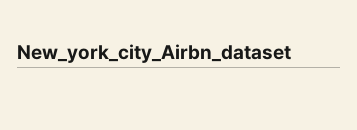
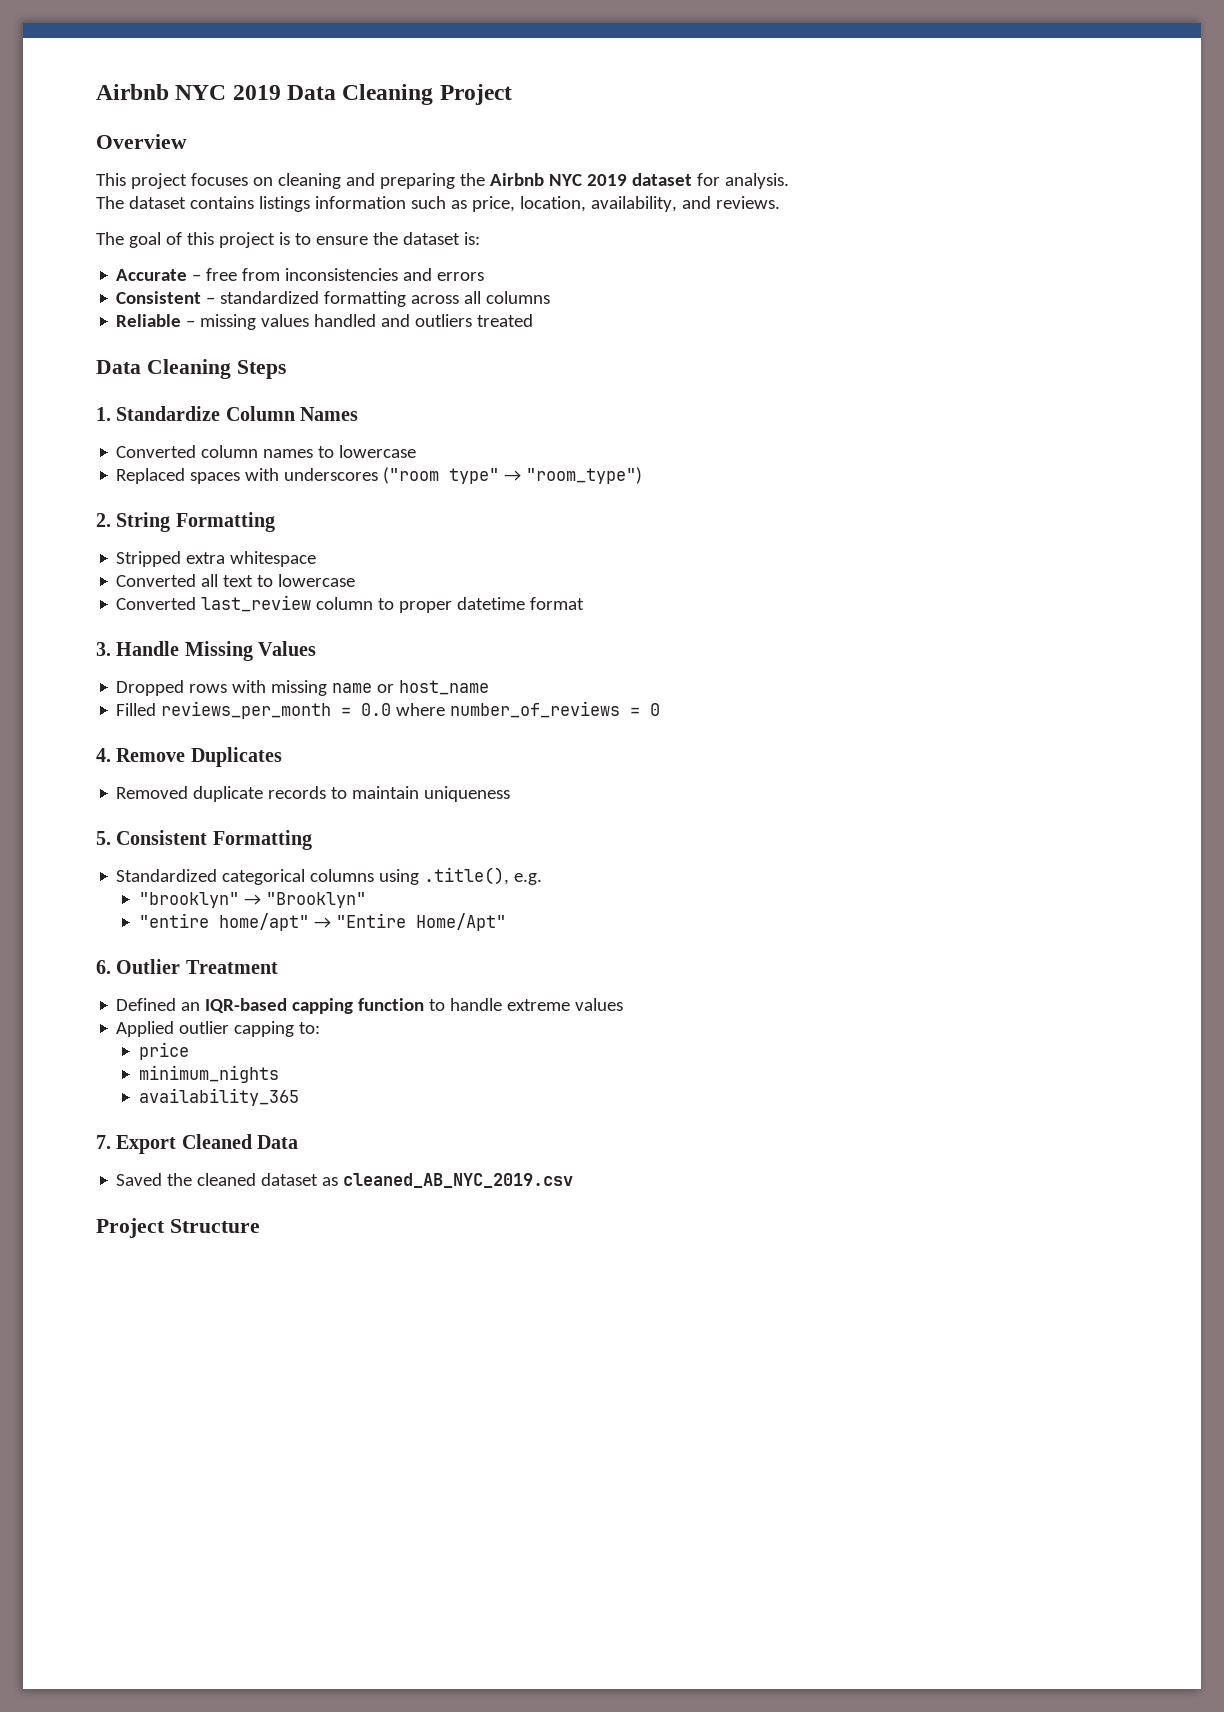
- New_york_city_Airbn_dataset
+ Airbnb NYC 2019 Data Cleaning Project
+ Overview
+ This project focuses on cleaning and preparing the Airbnb NYC 2019 dataset for analysis.
+ The dataset contains listings information such as price, location, availability, and reviews.
+ The goal of this project is to ensure the dataset is:
+ Accurate – free from inconsistencies and errors
+ Consistent – standardized formatting across all columns
+ Reliable – missing values handled and outliers treated
+ Data Cleaning Steps
+ 1. Standardize Column Names
+ Converted column names to lowercase
+ Replaced spaces with underscores ("room type" → "room_type")
+ 2. String Formatting
+ Stripped extra whitespace
+ Converted all text to lowercase
+ Converted last_review column to proper datetime format
+ 3. Handle Missing Values
+ Dropped rows with missing name or host_name
+ Filled reviews_per_month = 0.0 where number_of_reviews = 0
+ 4. Remove Duplicates
+ Removed duplicate records to maintain uniqueness
+ 5. Consistent Formatting
+ Standardized categorical columns using .title(), e.g.
+ "brooklyn" → "Brooklyn"
+ "entire home/apt" → "Entire Home/Apt"
+ 6. Outlier Treatment
+ Defined an IQR-based capping function to handle extreme values
+ Applied outlier capping to:
+ price
+ minimum_nights
+ availability_365
+ 7. Export Cleaned Data
+ Saved the cleaned dataset as cleaned_AB_NYC_2019.csv
+ Project Structure

